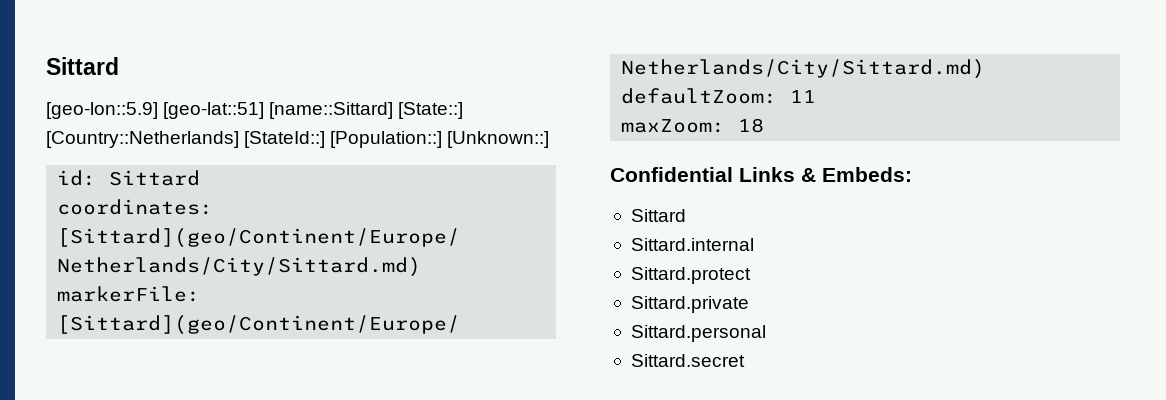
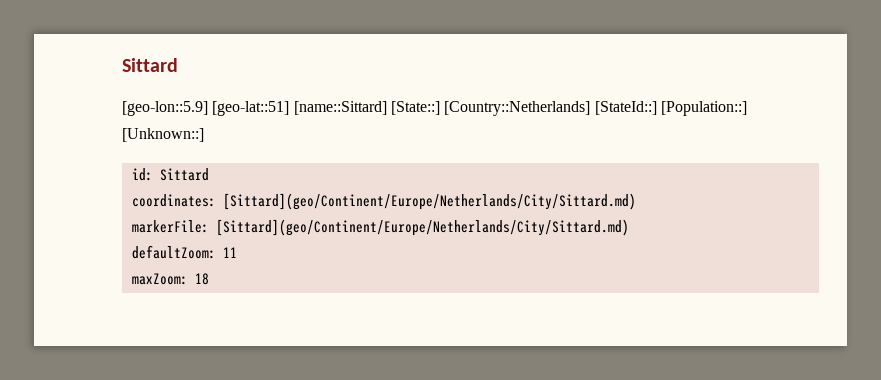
- Confidential Links & Embeds:
- Sittard
- Sittard.internal
- Sittard.protect
- Sittard.private
- Sittard.personal
- Sittard.secret

